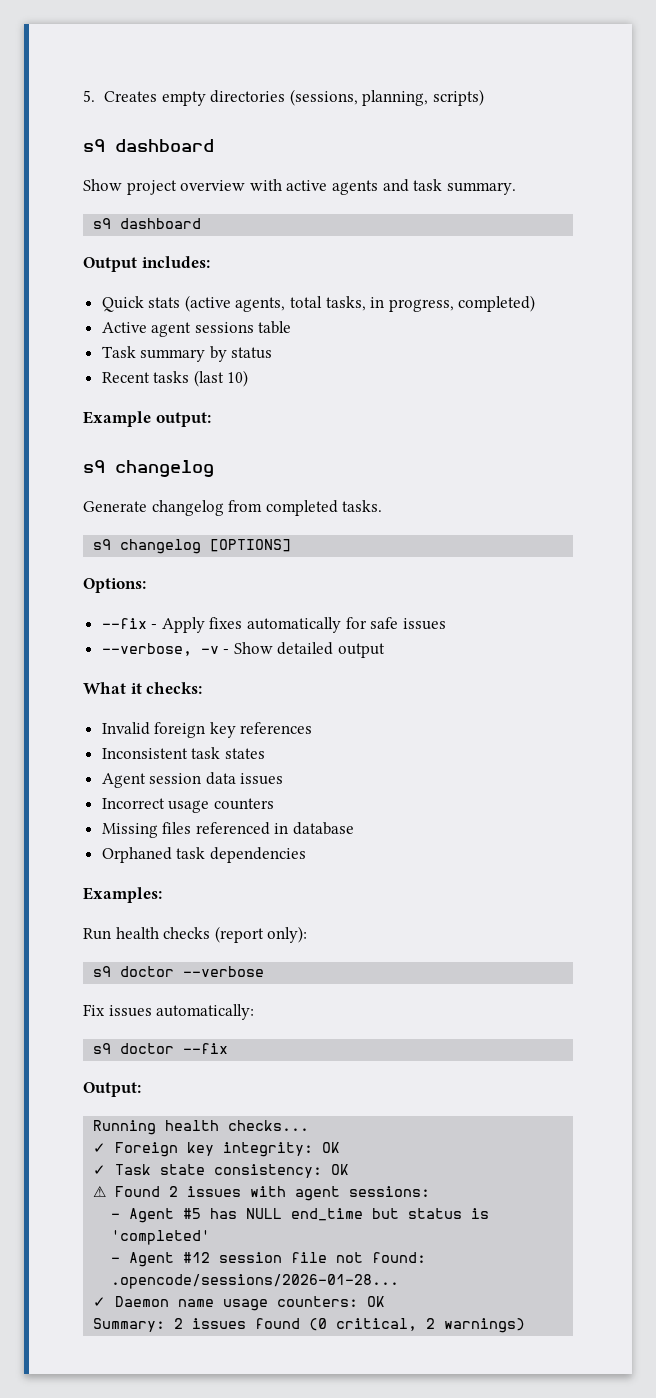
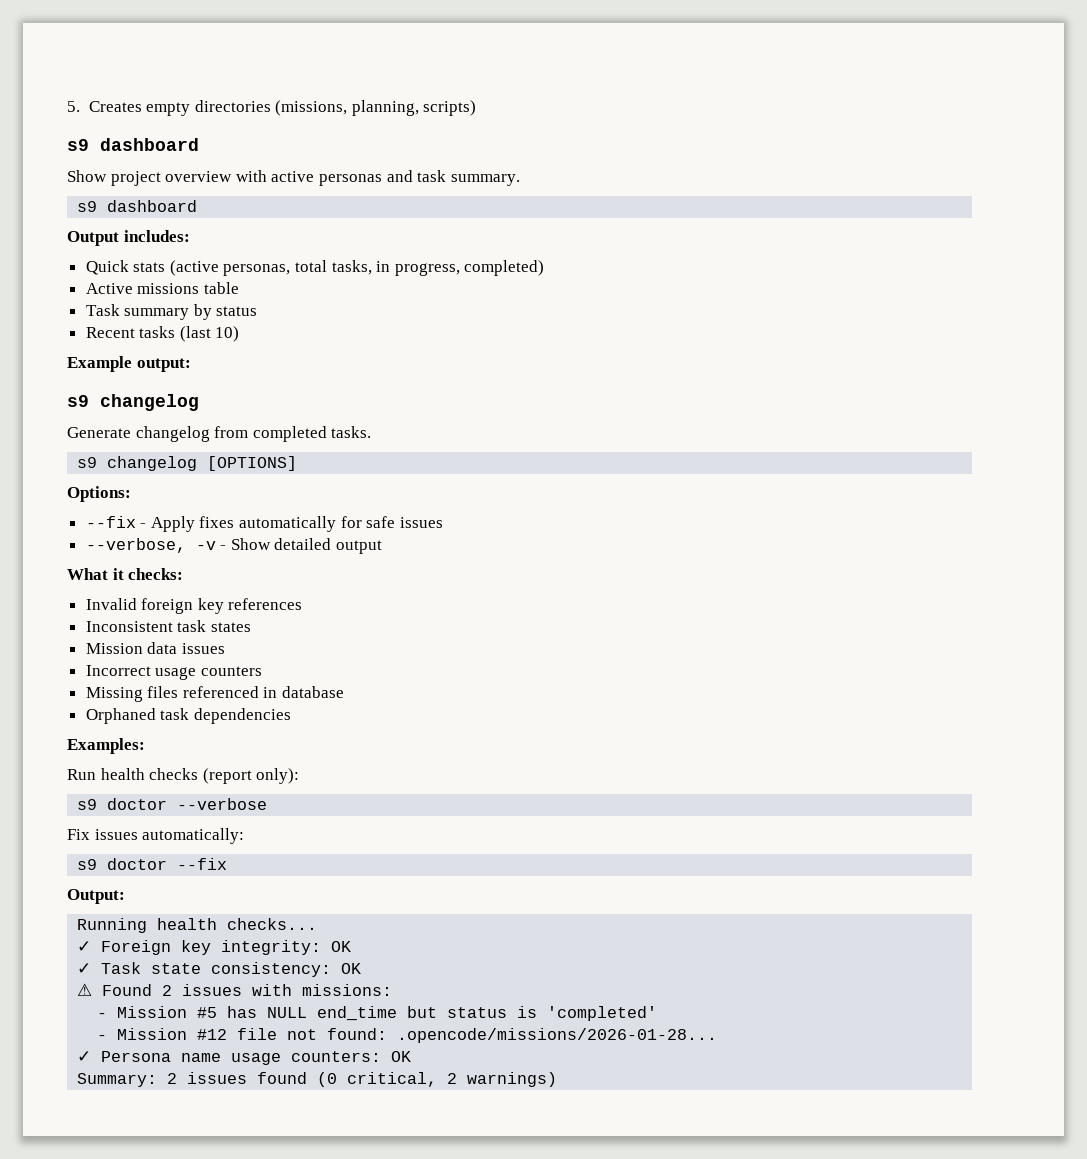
- 5. Creates empty directories (sessions, planning, scripts)
+ 5. Creates empty directories (missions, planning, scripts)
- Show project overview with active agents and task summary.
+ Show project overview with active personas and task summary.
- Quick stats (active agents, total tasks, in progress, completed)
+ Quick stats (active personas, total tasks, in progress, completed)
- Active agent sessions table
+ Active missions table
- Agent session data issues
+ Mission data issues
- ⚠ Found 2 issues with agent sessions:
- - Agent #5 has NULL end_time but status is 'completed'
+ ⚠ Found 2 issues with missions:
+ - Mission #5 has NULL end_time but status is 'completed'
- - Agent #12 session file not found: .opencode/sessions/2026-01-28...
- ✓ Daemon name usage counters: OK
+ - Mission #12 file not found: .opencode/missions/2026-01-28...
+ ✓ Persona name usage counters: OK

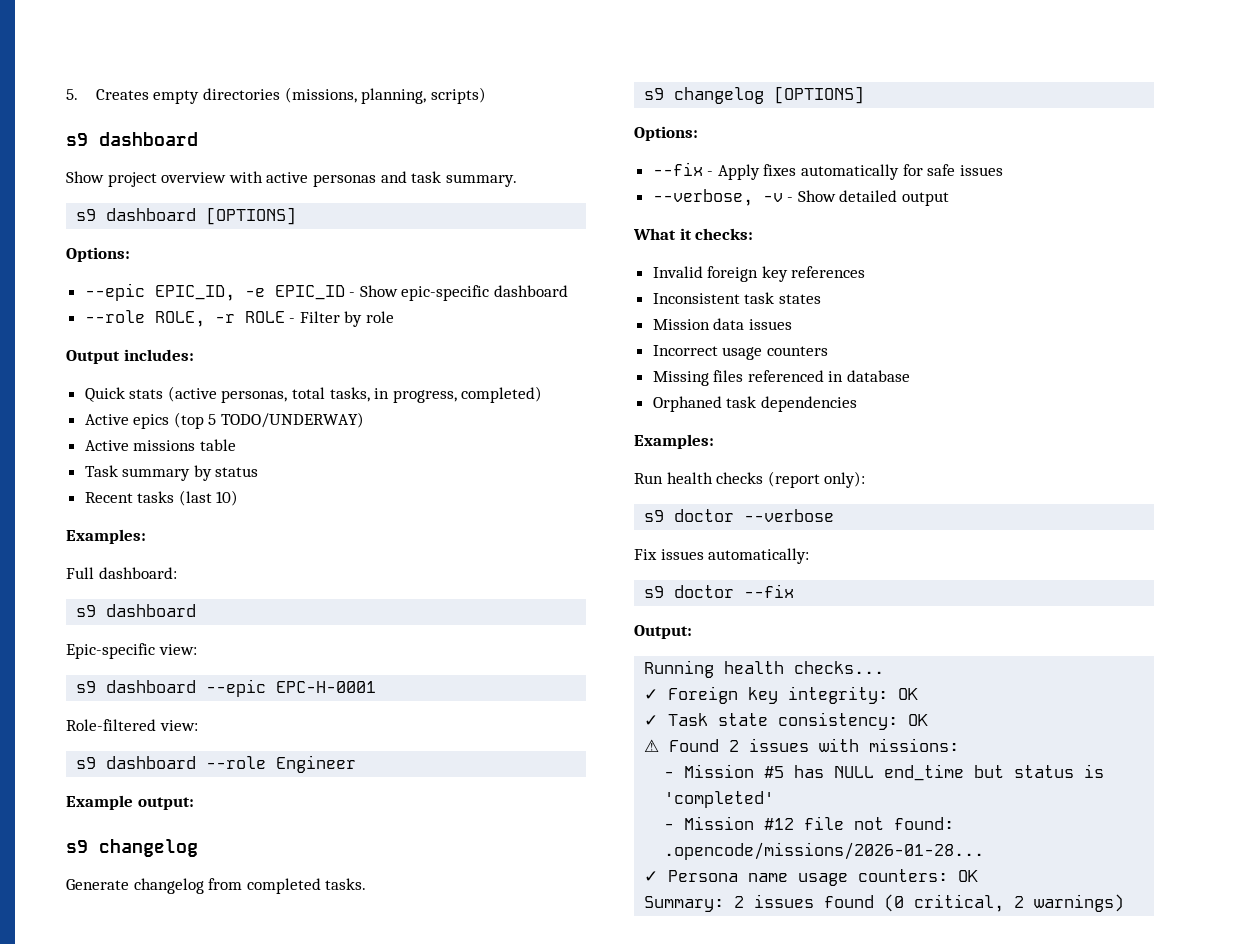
  Show project overview with active personas and task summary.
- s9 dashboard
+ s9 dashboard [OPTIONS]
+ Options:
+ --epic EPIC_ID, -e EPIC_ID - Show epic-specific dashboard
+ --role ROLE, -r ROLE - Filter by role
+ Active epics (top 5 TODO/UNDERWAY)
  Recent tasks (last 10)
+ Examples:
+ Full dashboard:
+ s9 dashboard
+ Epic-specific view:
+ s9 dashboard --epic EPC-H-0001
+ Role-filtered view:
+ s9 dashboard --role Engineer

